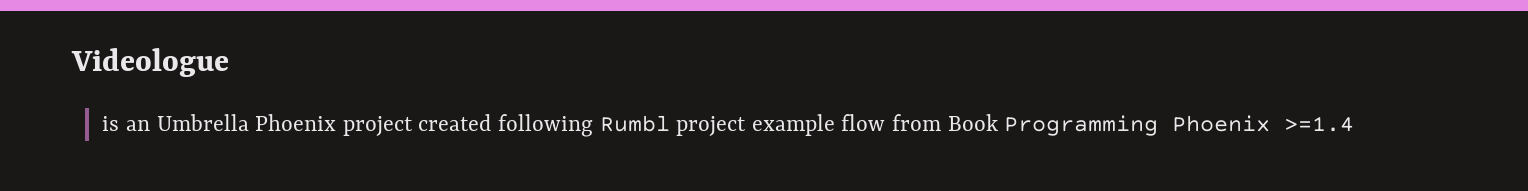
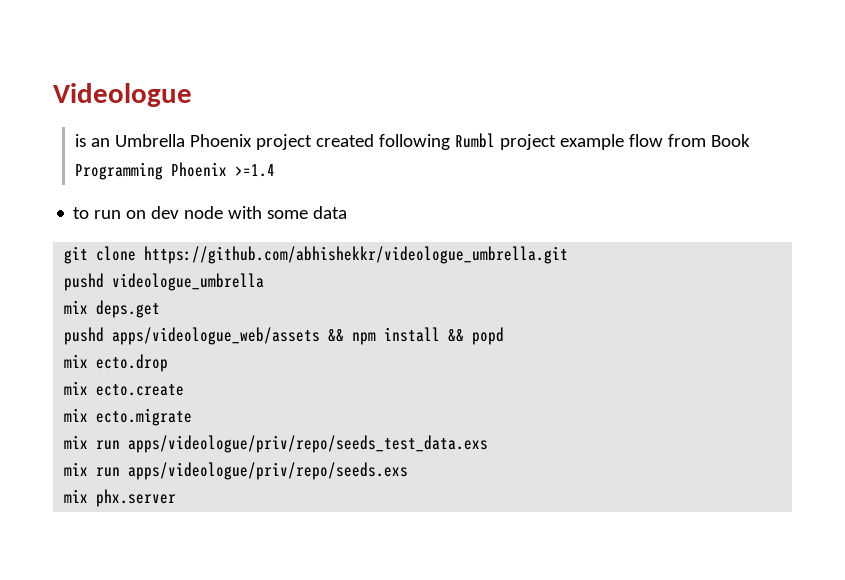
+ to run on dev node with some data
+ git clone https://github.com/abhishekkr/videologue_umbrella.git
+ pushd videologue_umbrella
+ mix deps.get
+ pushd apps/videologue_web/assets && npm install && popd
+ mix ecto.drop
+ mix ecto.create
+ mix ecto.migrate
+ mix run apps/videologue/priv/repo/seeds_test_data.exs
+ mix run apps/videologue/priv/repo/seeds.exs
+ mix phx.server

